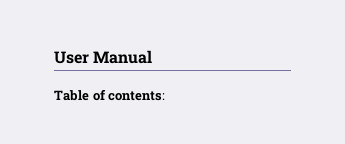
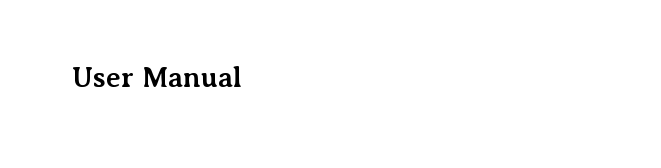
- Table of contents:

